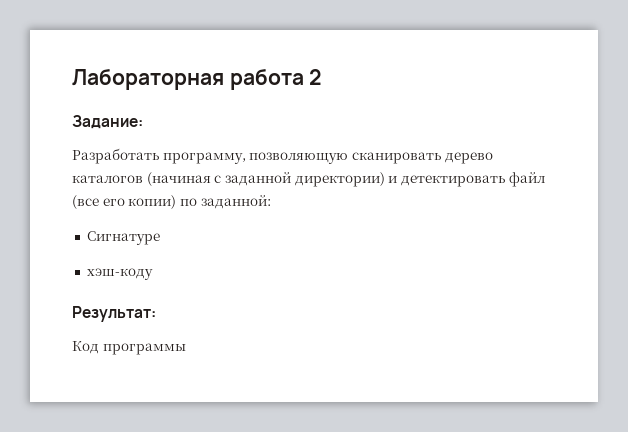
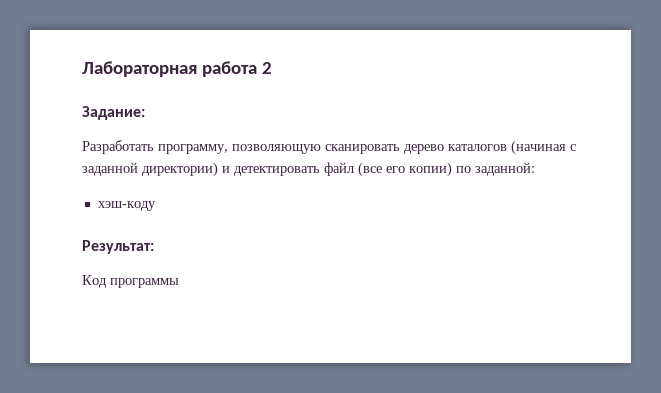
- Сигнатуре

